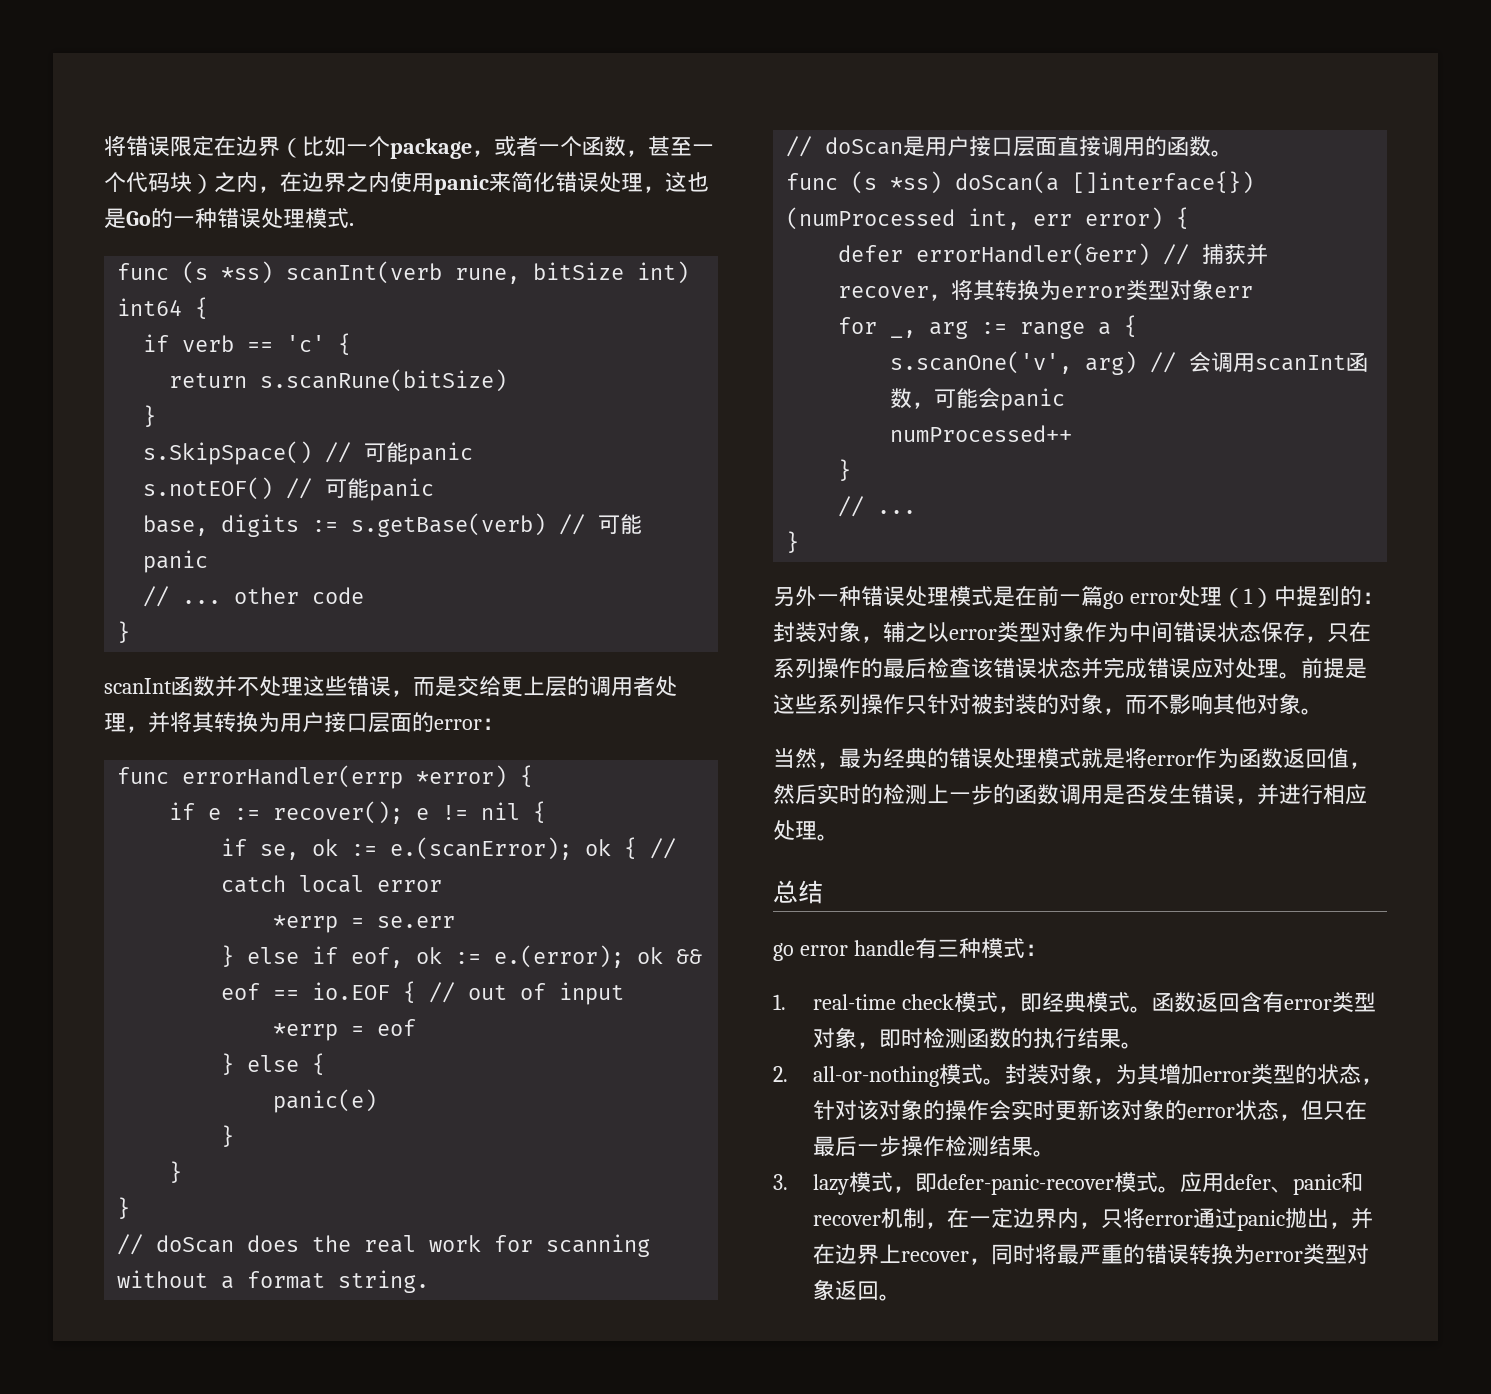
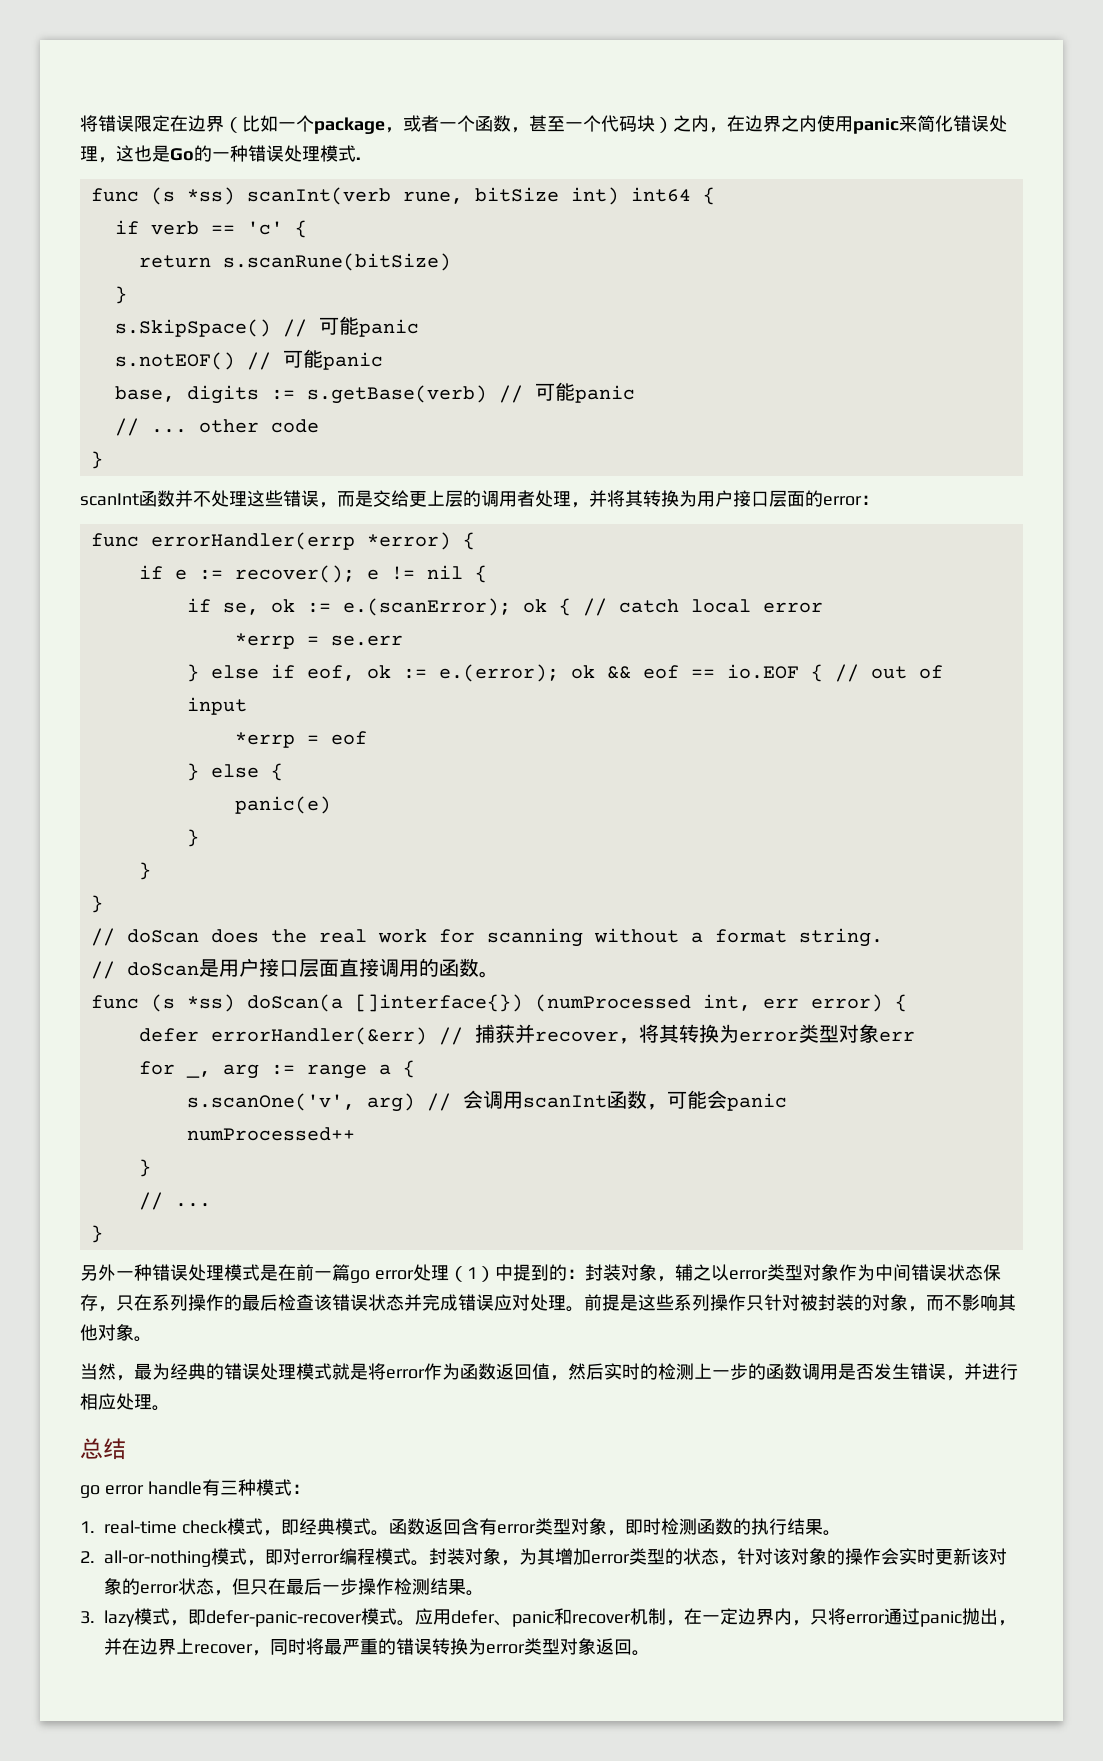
- 2. all-or-nothing模式。
+ 2. all-or-nothing模式，即对error编程模式。

